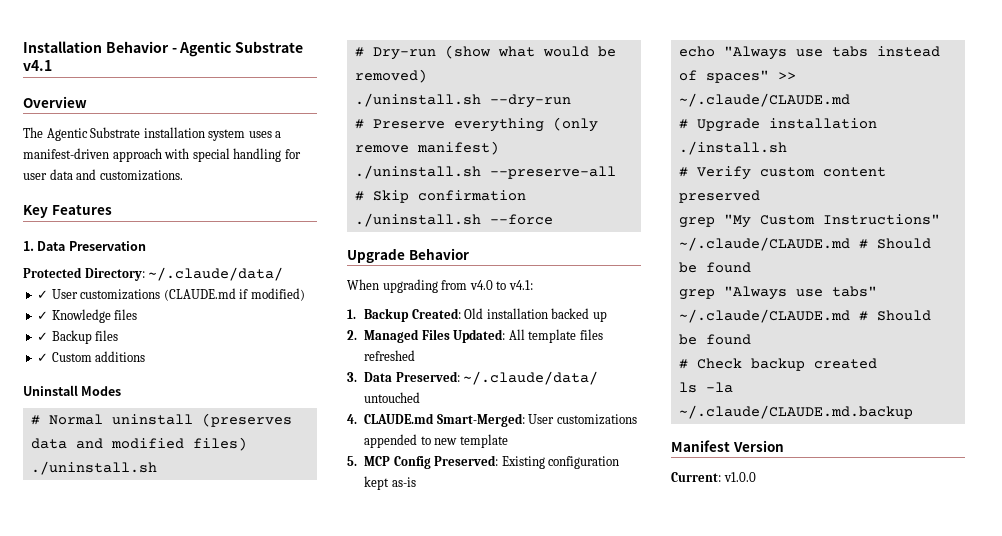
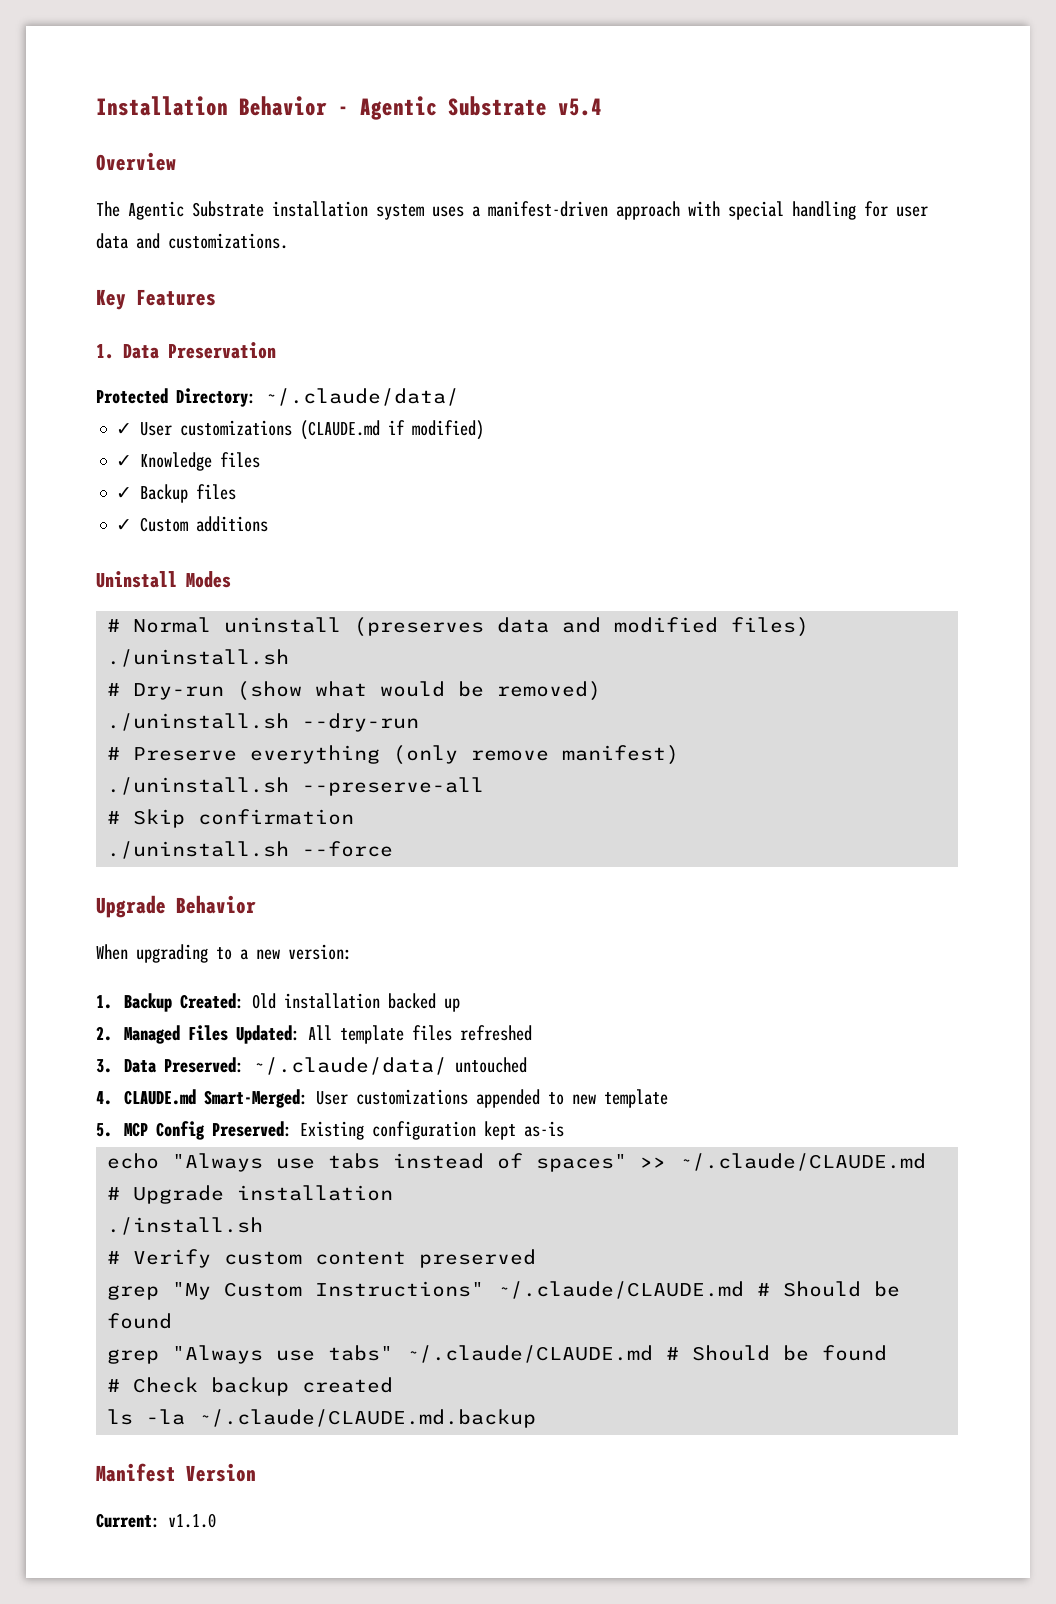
- Installation Behavior - Agentic Substrate v4.1
+ Installation Behavior - Agentic Substrate v5.4
- When upgrading from v4.0 to v4.1:
+ When upgrading to a new version:
- Current: v1.0.0
+ Current: v1.1.0

